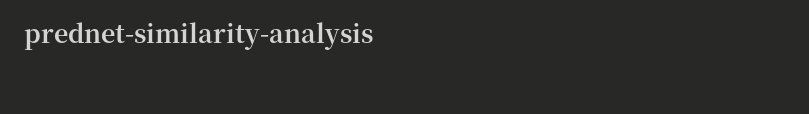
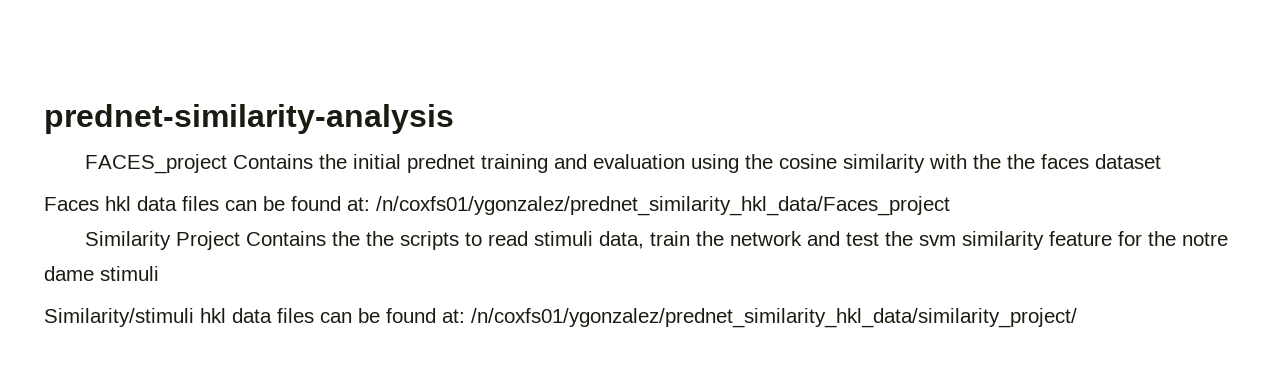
+ FACES_project Contains the initial prednet training and evaluation using the cosine similarity with the the faces dataset
+ Faces hkl data files can be found at: /n/coxfs01/ygonzalez/prednet_similarity_hkl_data/Faces_project
+ Similarity Project Contains the the scripts to read stimuli data, train the network and test the svm similarity feature for the notre dame stimuli
+ Similarity/stimuli hkl data files can be found at: /n/coxfs01/ygonzalez/prednet_similarity_hkl_data/similarity_project/

